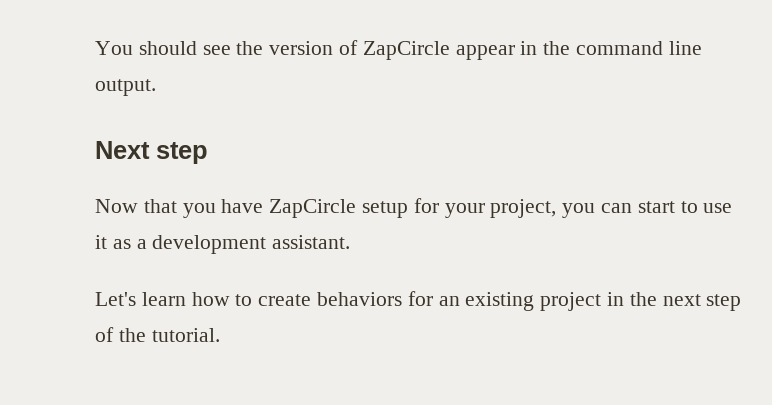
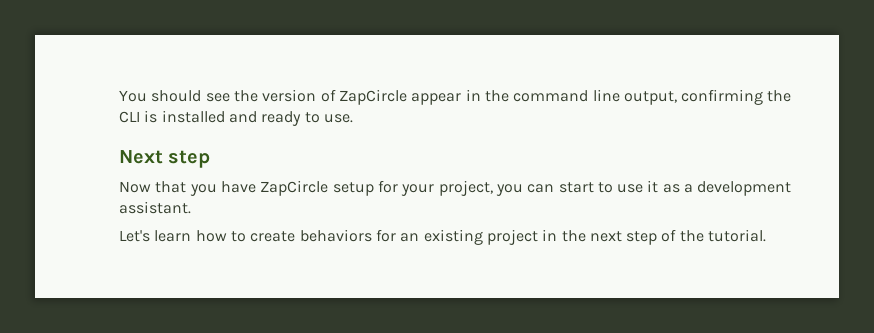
- You should see the version of ZapCircle appear in the command line output.
+ You should see the version of ZapCircle appear in the command line output, confirming the CLI is installed and ready to use.

